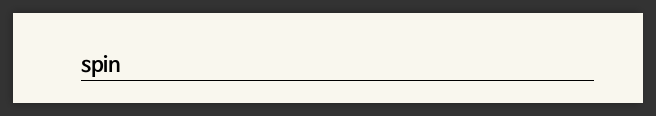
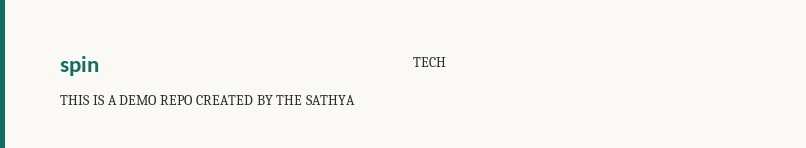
+ THIS IS A DEMO REPO CREATED BY THE SATHYA TECH

